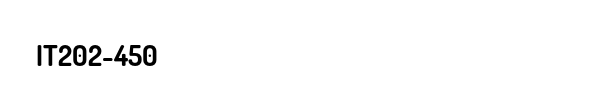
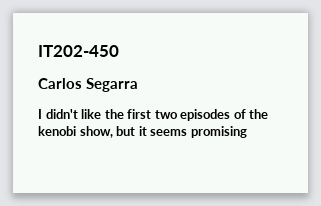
+ Carlos Segarra
+ I didn't like the first two episodes of the kenobi show, but it seems promising

